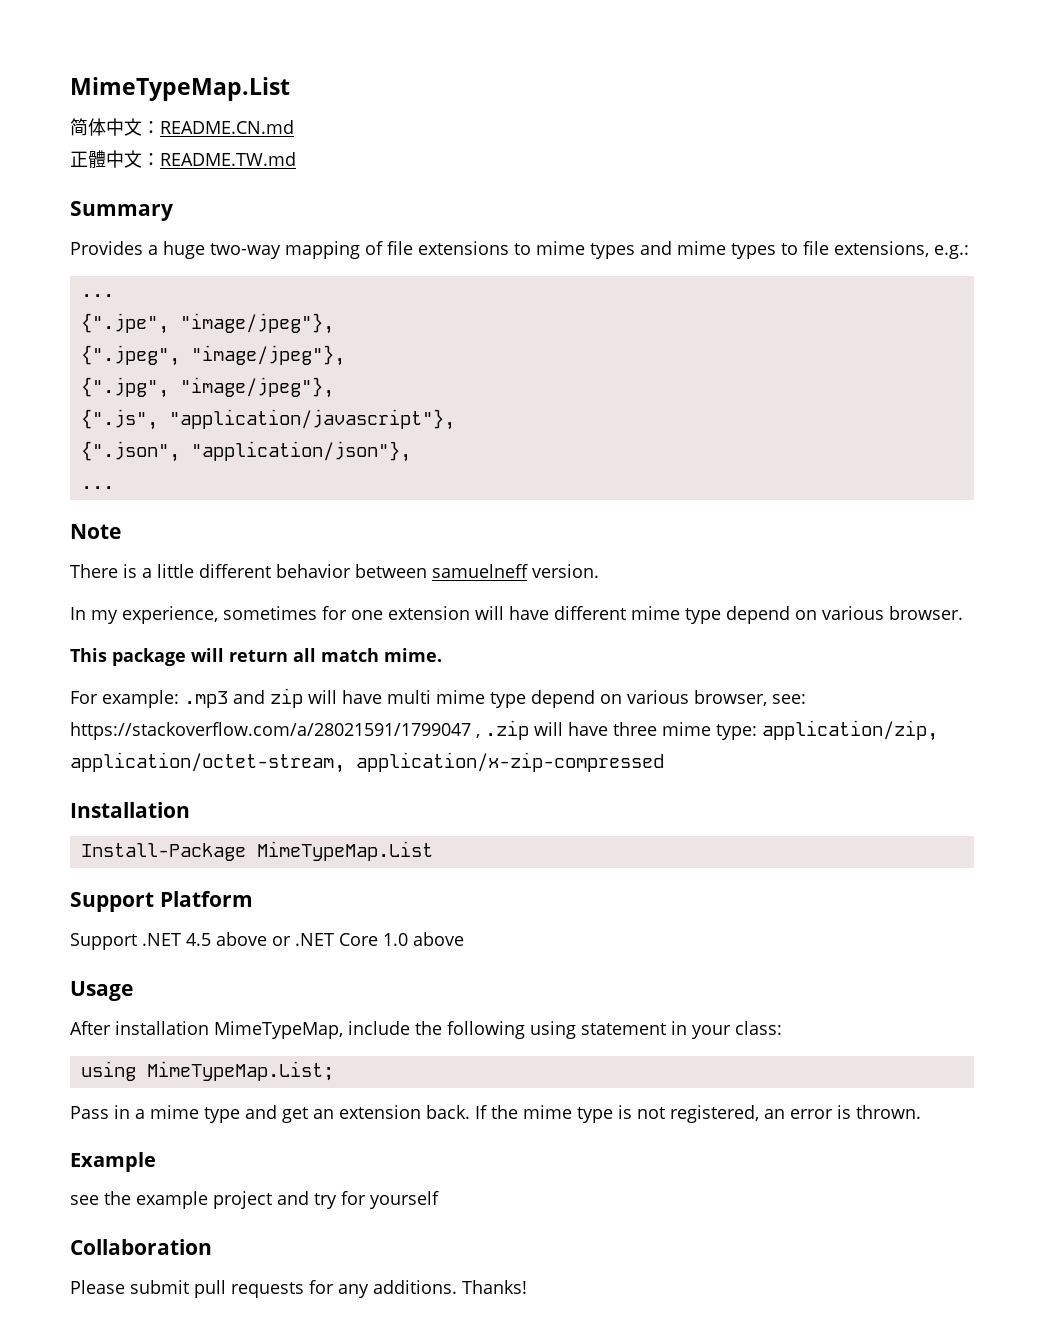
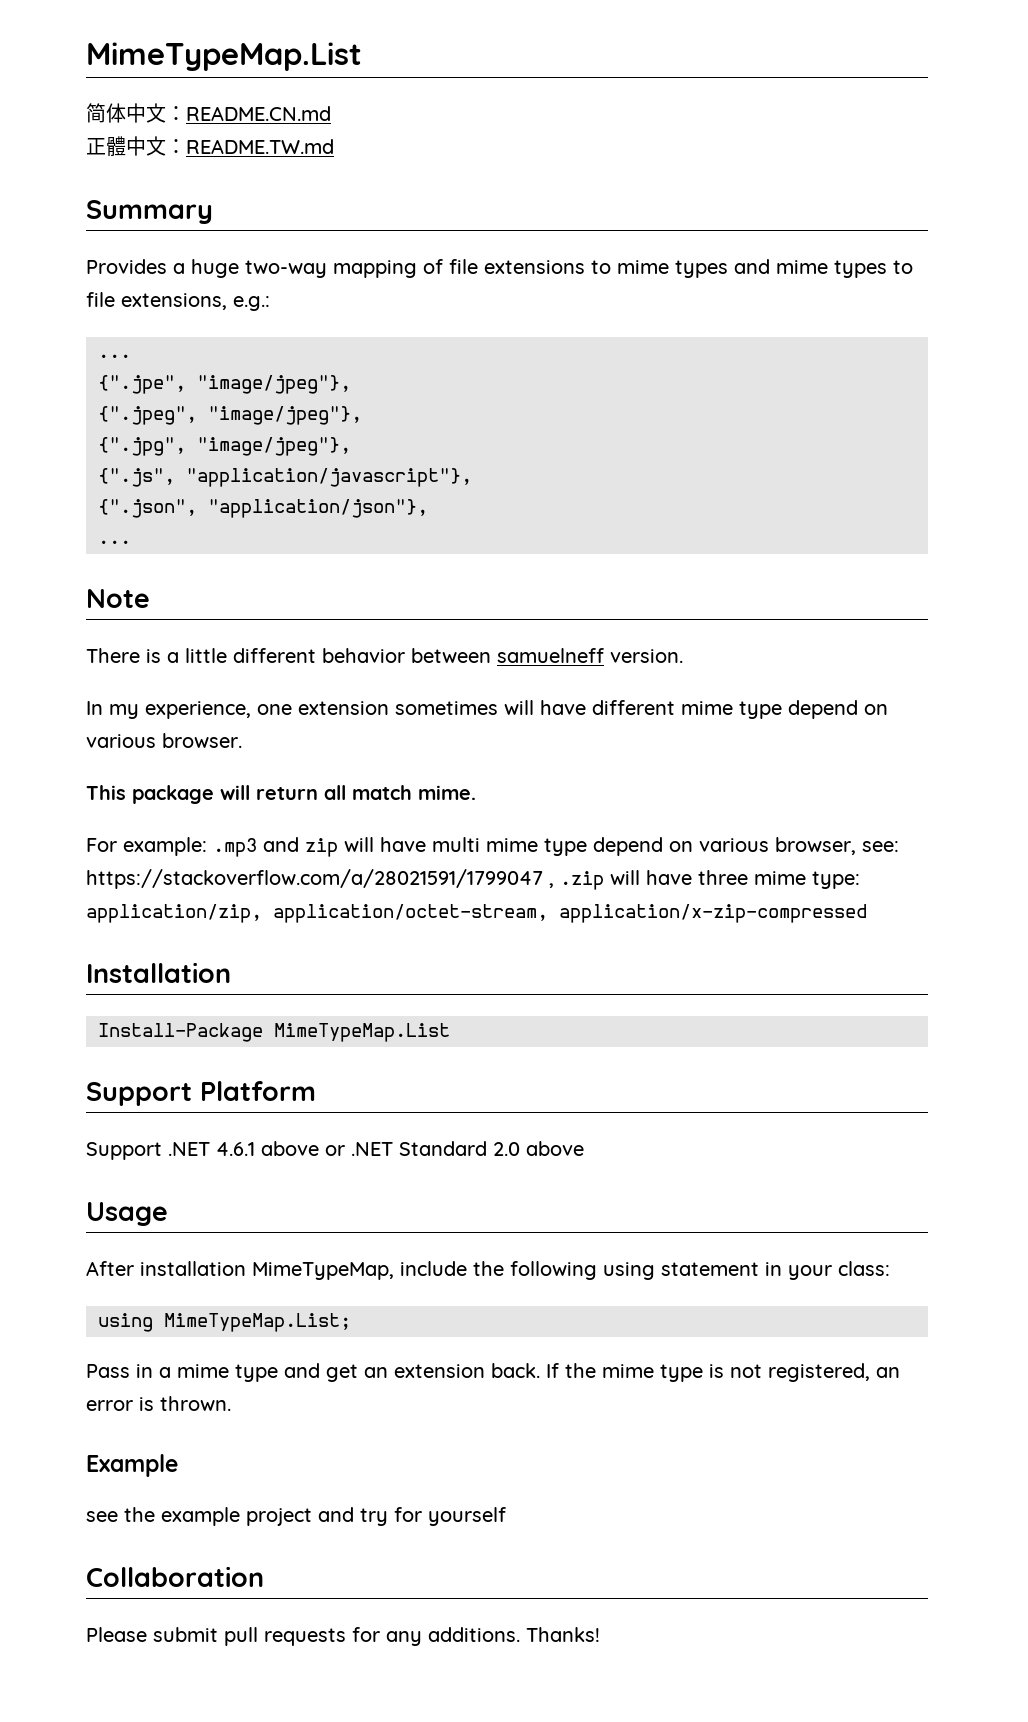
- In my experience, sometimes for one extension will have different mime type depend on various browser.
+ In my experience, one extension sometimes will have different mime type depend on various browser.
- Support .NET 4.5 above or .NET Core 1.0 above
+ Support .NET 4.6.1 above or .NET Standard 2.0 above

